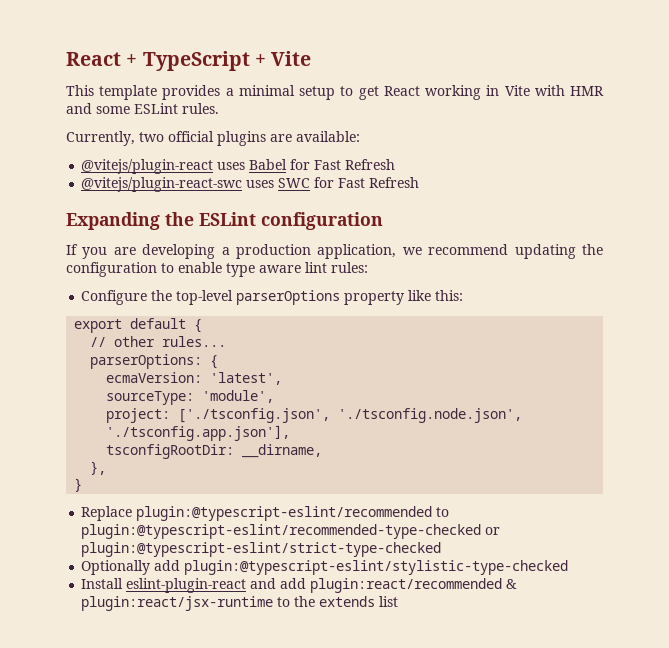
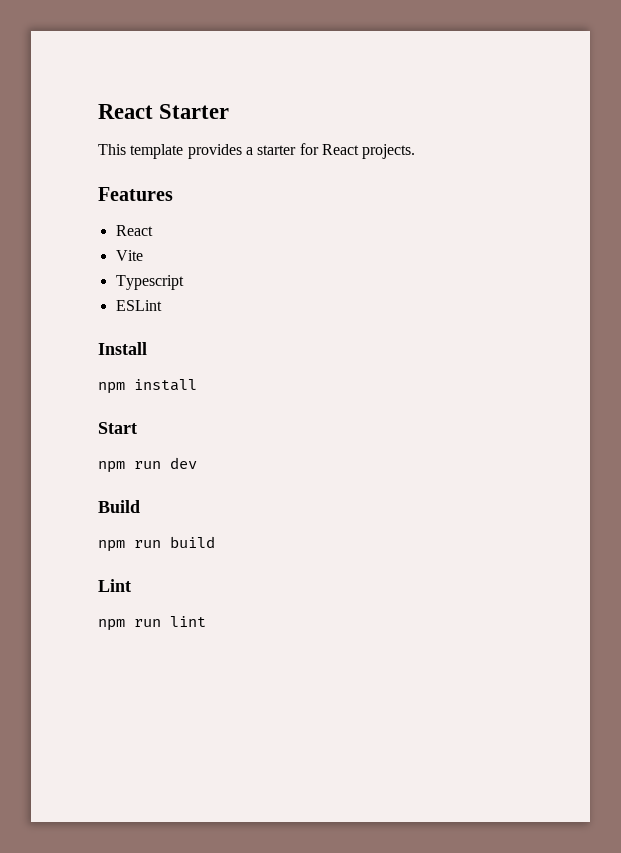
- React + TypeScript + Vite
+ React Starter
- This template provides a minimal setup to get React working in Vite with HMR and some ESLint rules.
- Currently, two official plugins are available:
- @vitejs/plugin-react uses Babel for Fast Refresh
- @vitejs/plugin-react-swc uses SWC for Fast Refresh
- Expanding the ESLint configuration
- If you are developing a production application, we recommend updating the configuration to enable type aware lint rules:
- Configure the top-level parserOptions property like this:
- export default {
- // other rules...
- parserOptions: {
- ecmaVersion: 'latest',
- sourceType: 'module',
- project: ['./tsconfig.json', './tsconfig.node.json', './tsconfig.app.json'],
- tsconfigRootDir: __dirname,
- },
- }
- Replace plugin:@typescript-eslint/recommended to plugin:@typescript-eslint/recommended-type-checked or plugin:@typescript-eslint/strict-type-checked
- Optionally add plugin:@typescript-eslint/stylistic-type-checked
- Install eslint-plugin-react and add plugin:react/recommended & plugin:react/jsx-runtime to the extends list
+ This template provides a starter for React projects.
+ Features
+ React
+ Vite
+ Typescript
+ ESLint
+ Install
+ npm install
+ Start
+ npm run dev
+ Build
+ npm run build
+ Lint
+ npm run lint

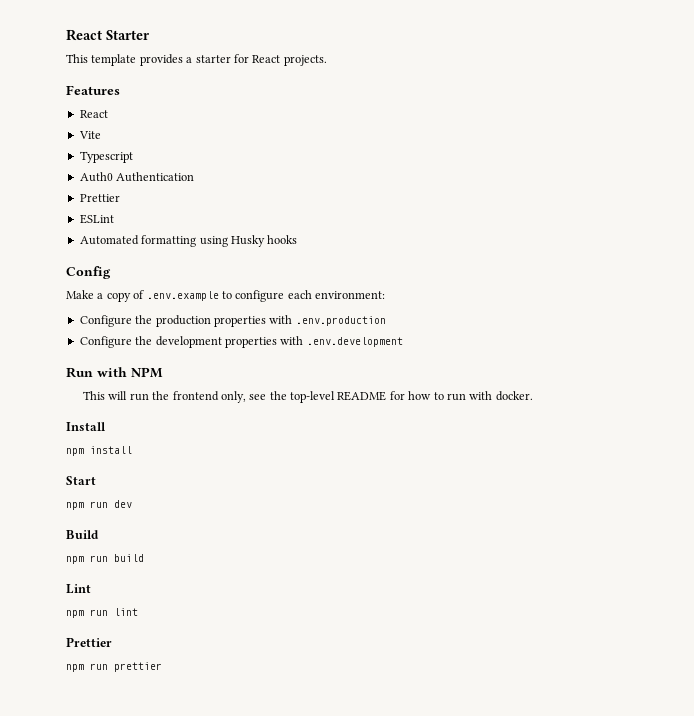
+ Auth0 Authentication
+ Prettier
  ESLint
+ Automated formatting using Husky hooks
+ Config
+ Make a copy of .env.example to configure each environment:
+ Configure the production properties with .env.production
+ Configure the development properties with .env.development
+ Run with NPM
+ This will run the frontend only, see the top-level README for how to run with docker.
  npm run lint
+ Prettier
+ npm run prettier

